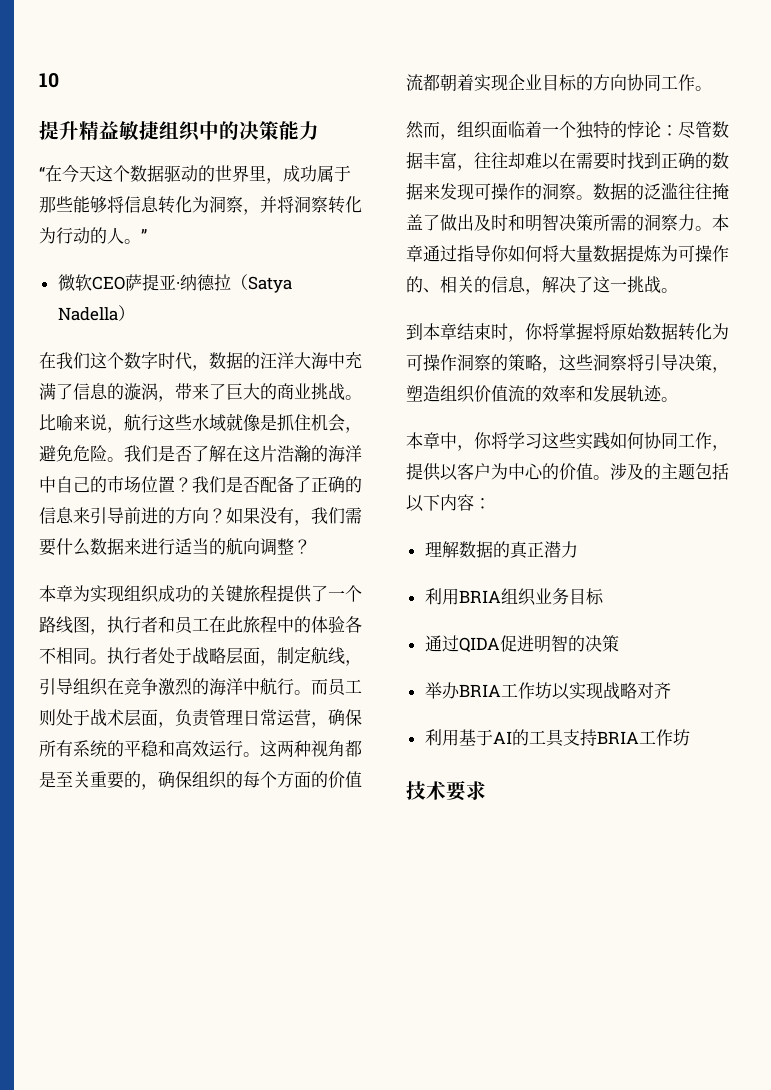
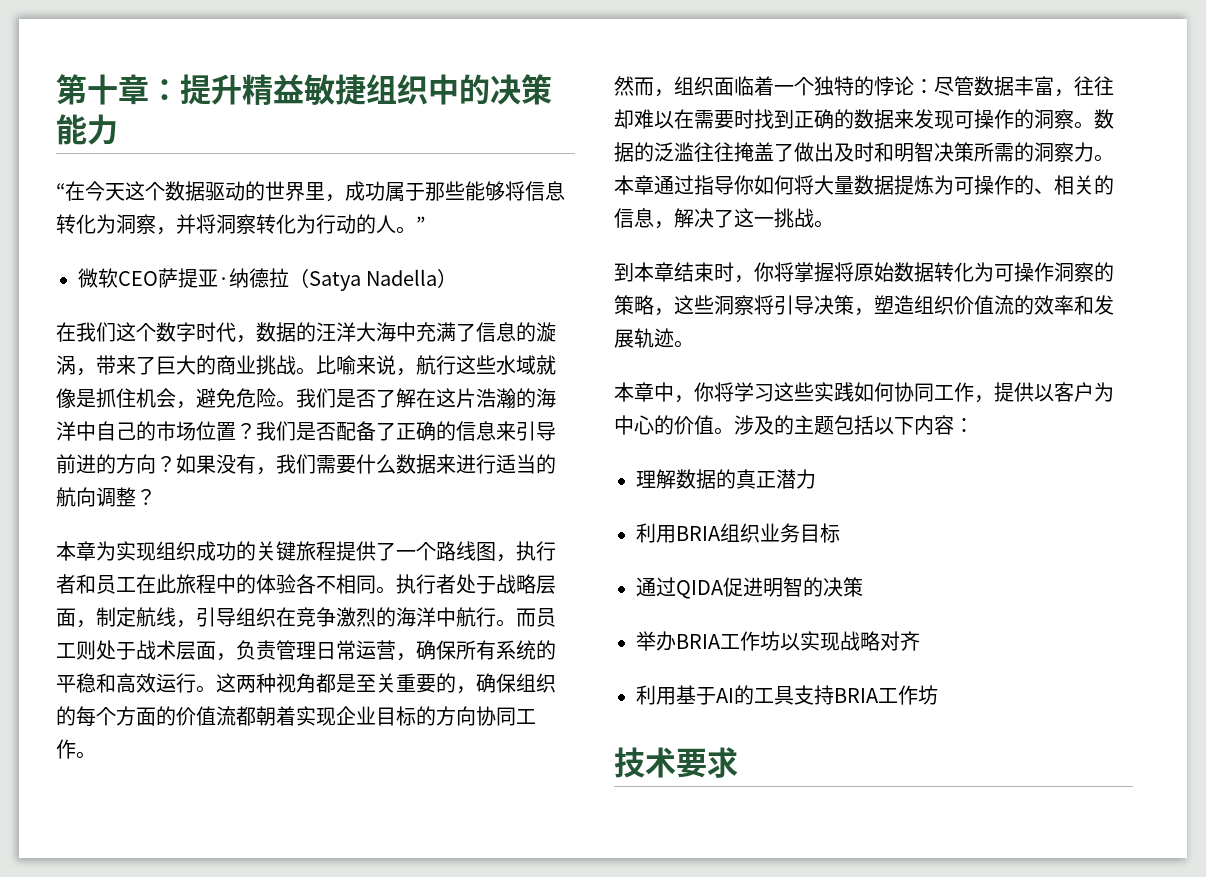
- 10
- 提升精益敏捷组织中的决策能力
+ 第十章：提升精益敏捷组织中的决策能力

